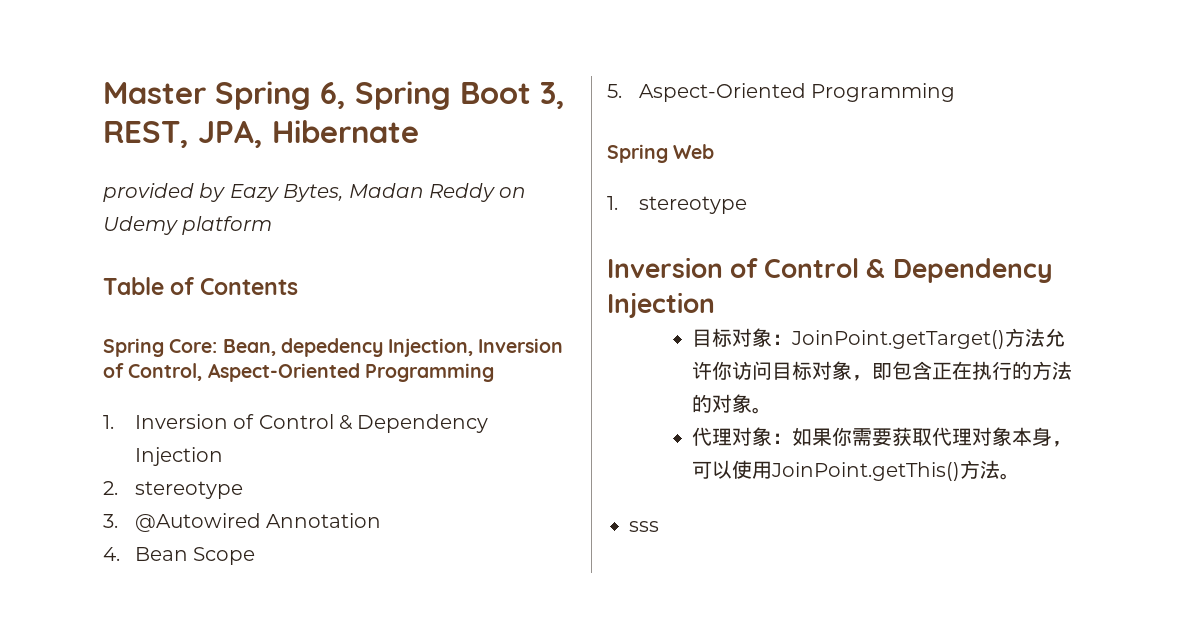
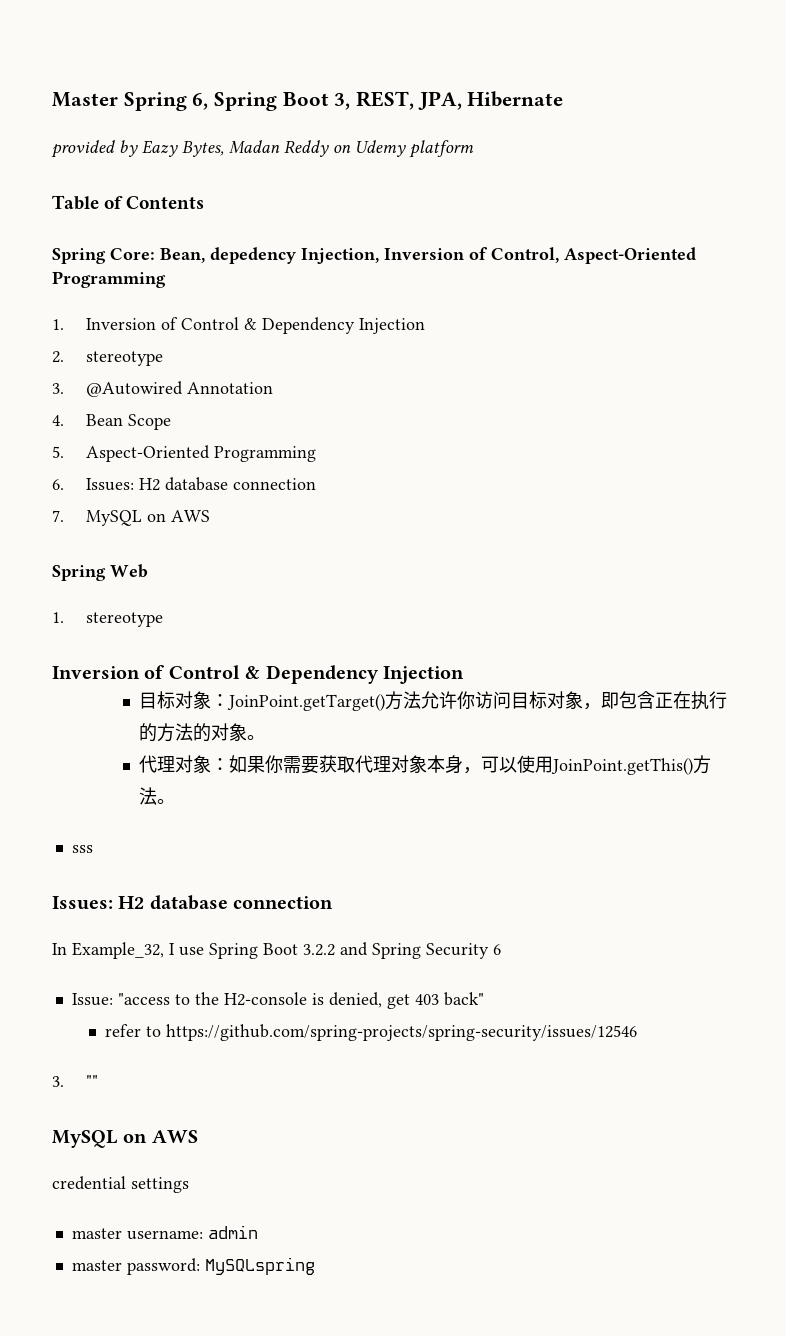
+ 6. Issues: H2 database connection
+ 7. MySQL on AWS
  sss
+ Issues: H2 database connection
+ In Example_32, I use Spring Boot 3.2.2 and Spring Security 6
+ Issue: "access to the H2-console is denied, get 403 back"
+ refer to https://github.com/spring-projects/spring-security/issues/12546
+ 3. ""
+ MySQL on AWS
+ credential settings
+ master username: admin
+ master password: MySQLspring

